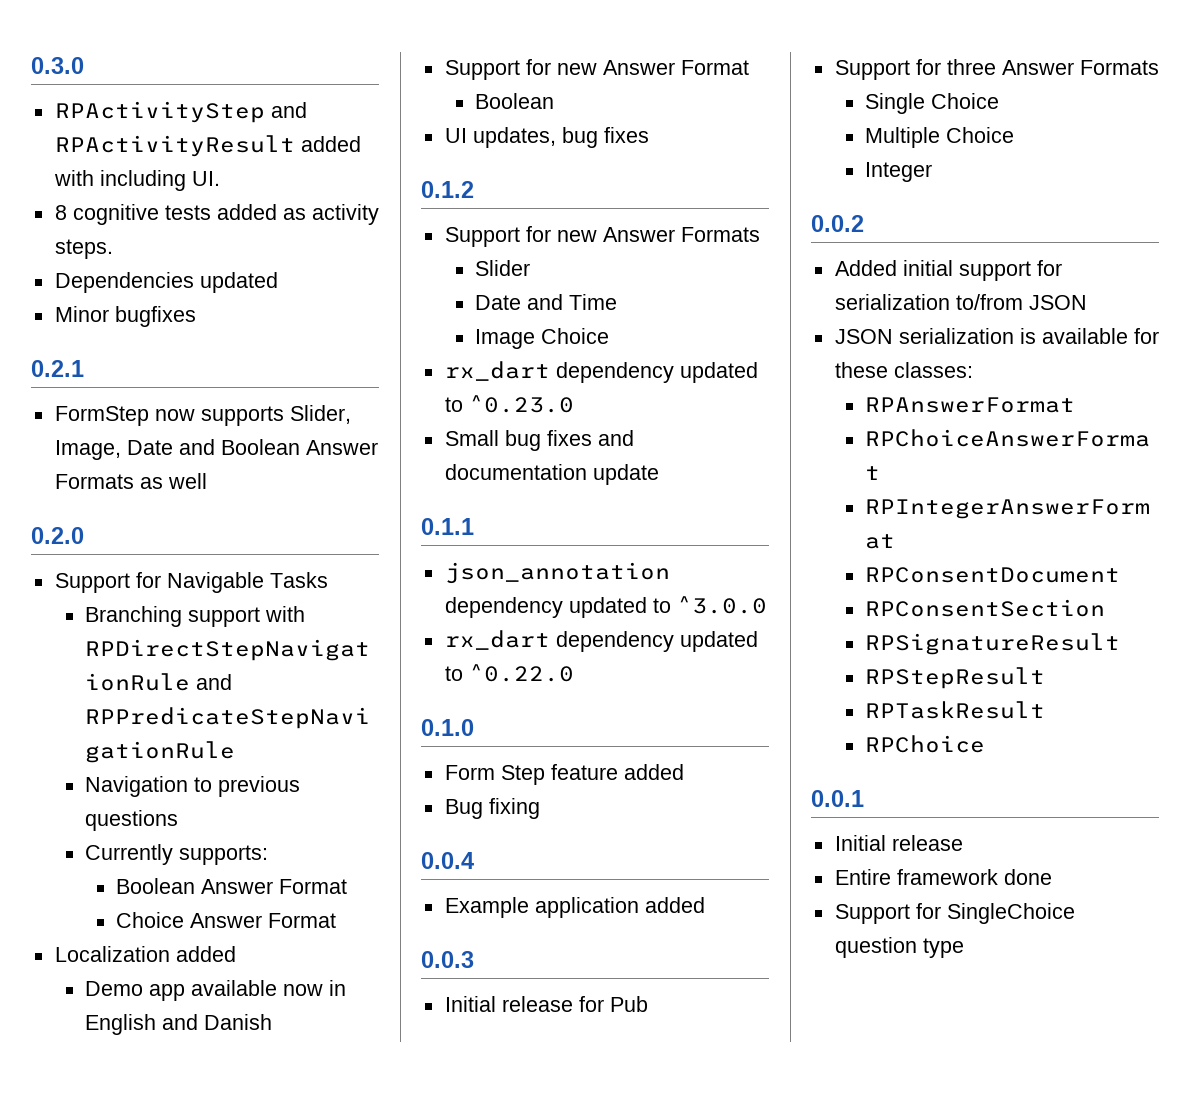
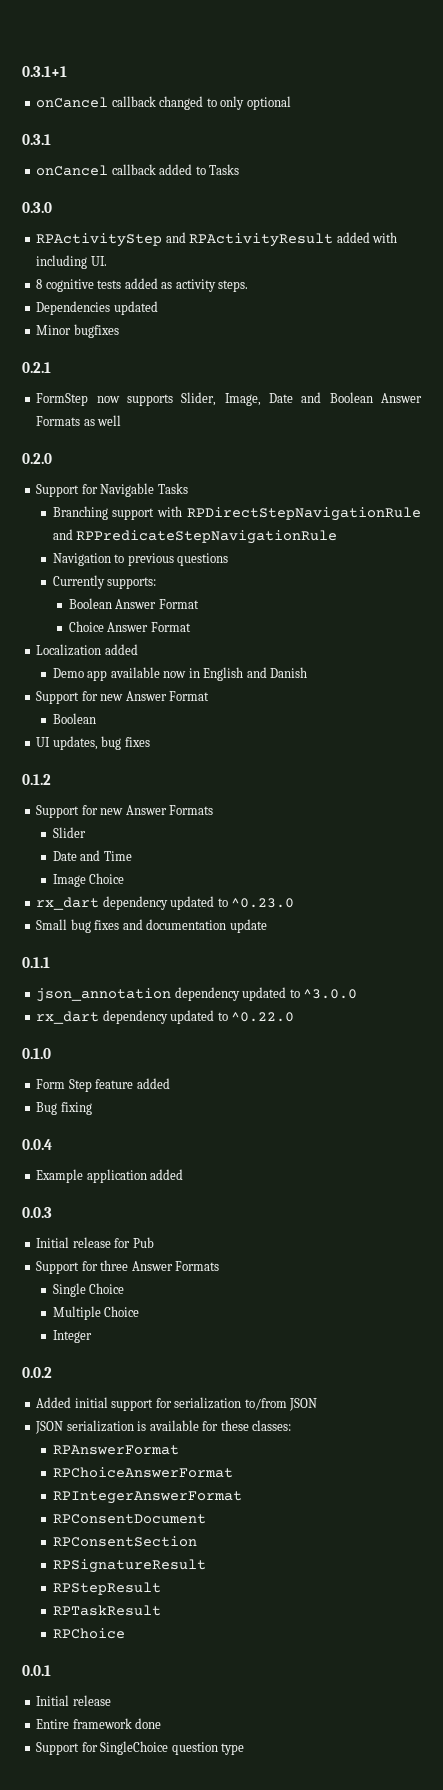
+ 0.3.1+1
+ onCancel callback changed to only optional
+ 0.3.1
+ onCancel callback added to Tasks

